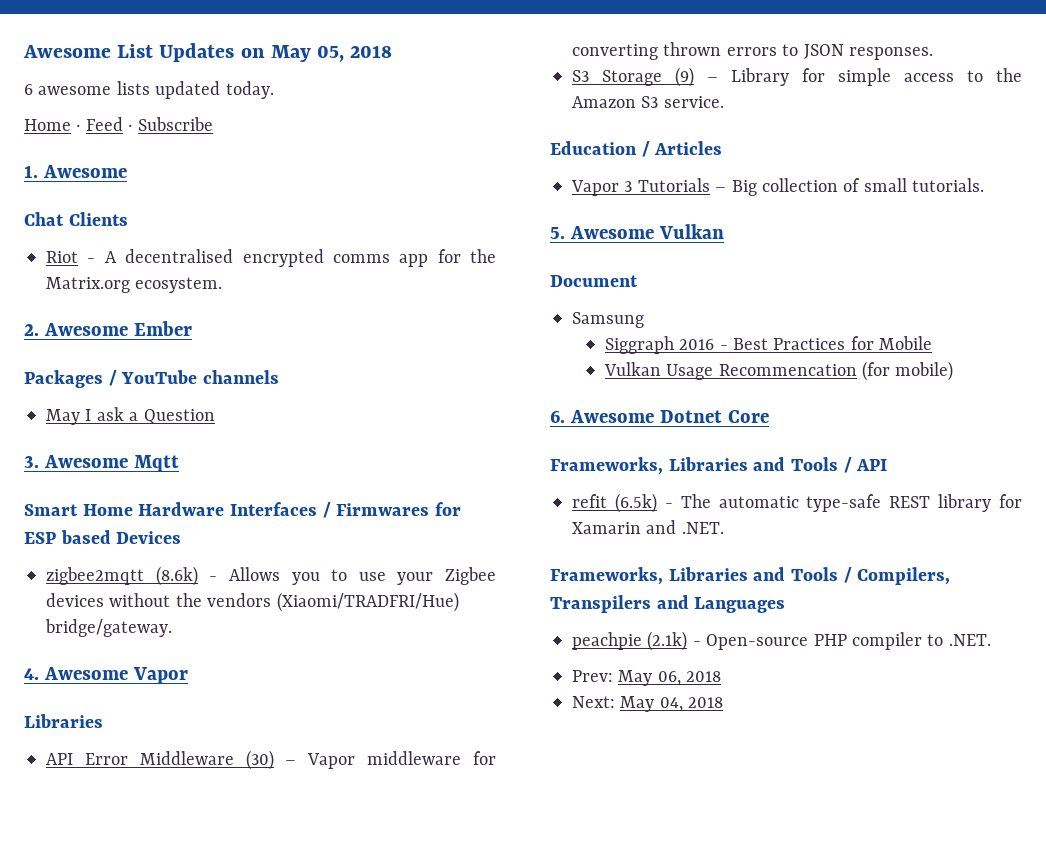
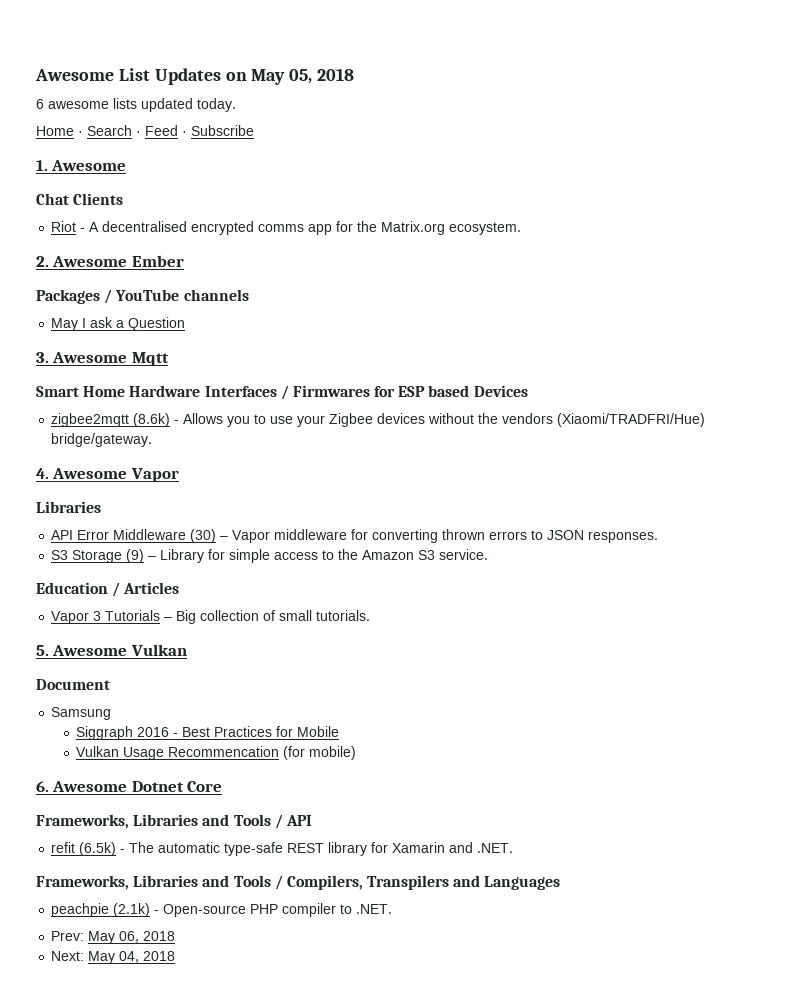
- Home · Feed · Subscribe
+ Home · Search · Feed · Subscribe

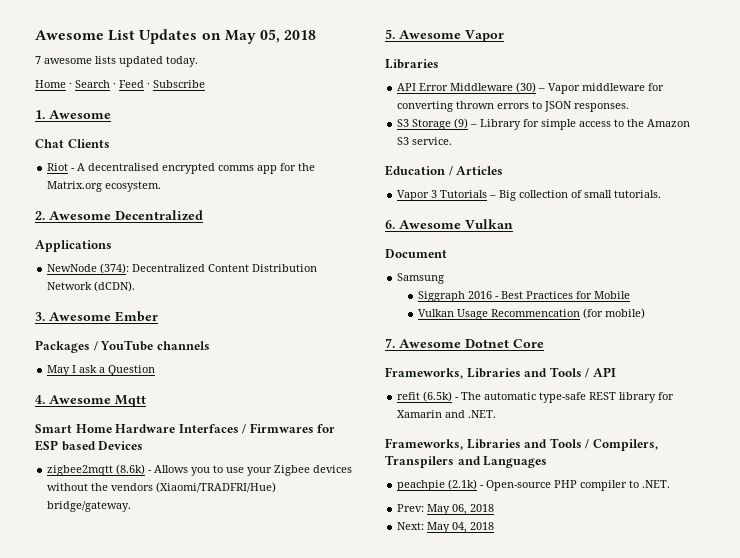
- 6 awesome lists updated today.
+ 7 awesome lists updated today.
- 2. Awesome Ember
+ 2. Awesome Decentralized
+ Applications
+ NewNode (374): Decentralized Content Distribution Network (dCDN).
+ 3. Awesome Ember
- 3. Awesome Mqtt
+ 4. Awesome Mqtt
- 4. Awesome Vapor
+ 5. Awesome Vapor
- 5. Awesome Vulkan
+ 6. Awesome Vulkan
- 6. Awesome Dotnet Core
+ 7. Awesome Dotnet Core

